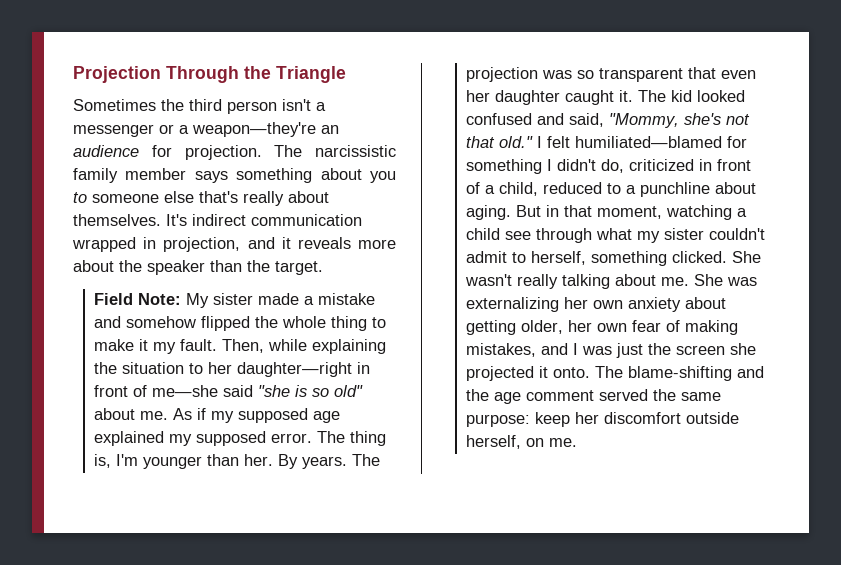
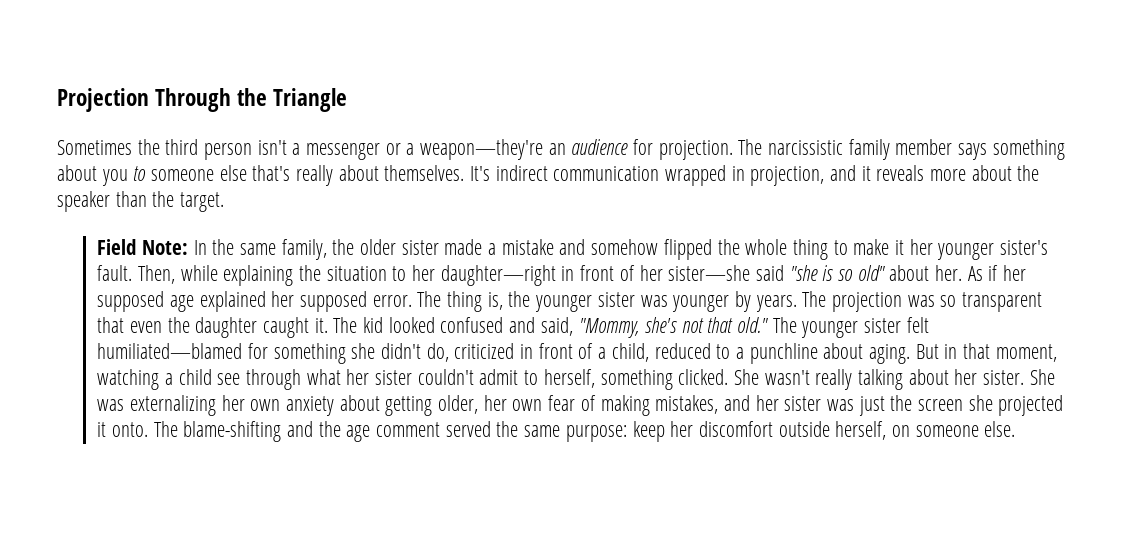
- Field Note: My sister made a mistake and somehow flipped the whole thing to make it my fault.
+ Field Note: In the same family, the older sister made a mistake and somehow flipped the whole thing to make it her younger sister's fault.
- Then, while explaining the situation to her daughter—right in front of me—she said "she is so old" about me.
+ Then, while explaining the situation to her daughter—right in front of her sister—she said "she is so old" about her.
- As if my supposed age explained my supposed error.
+ As if her supposed age explained her supposed error.
- The thing is, I'm younger than her. By years.
+ The thing is, the younger sister was younger by years.
- The projection was so transparent that even her daughter caught it.
+ The projection was so transparent that even the daughter caught it.
- I felt humiliated—blamed for something I didn't do, criticized in front of a child, reduced to a punchline about aging.
+ The younger sister felt humiliated—blamed for something she didn't do, criticized in front of a child, reduced to a punchline about aging.
- But in that moment, watching a child see through what my sister couldn't admit to herself, something clicked.
+ But in that moment, watching a child see through what her sister couldn't admit to herself, something clicked.
- She wasn't really talking about me.
+ She wasn't really talking about her sister.
- She was externalizing her own anxiety about getting older, her own fear of making mistakes, and I was just the screen she projected it onto.
+ She was externalizing her own anxiety about getting older, her own fear of making mistakes, and her sister was just the screen she projected it onto.
- The blame-shifting and the age comment served the same purpose: keep her discomfort outside herself, on me.
+ The blame-shifting and the age comment served the same purpose: keep her discomfort outside herself, on someone else.

